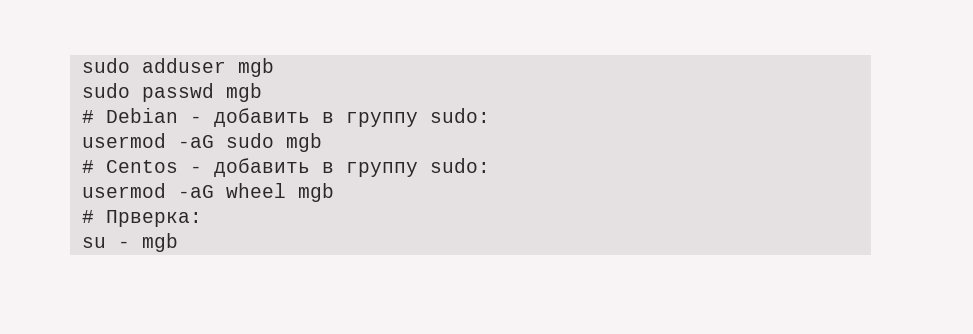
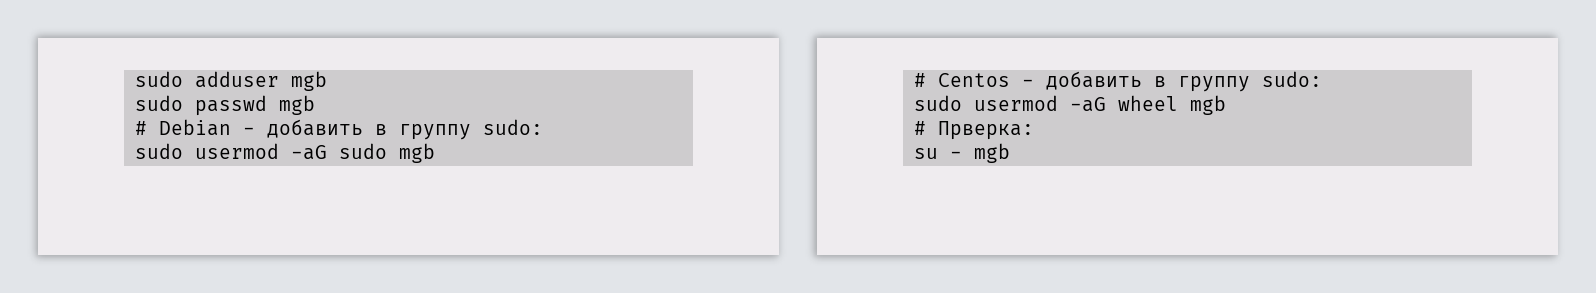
- usermod -aG sudo mgb
+ sudo usermod -aG sudo mgb
- usermod -aG wheel mgb
+ sudo usermod -aG wheel mgb

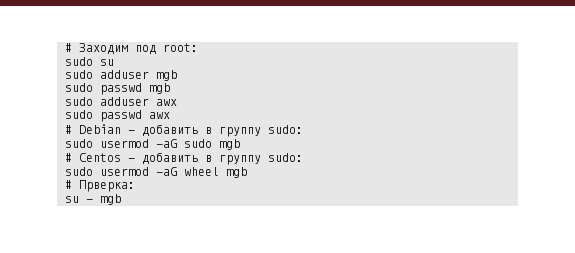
+ # Заходим под root:
+ sudo su
+ sudo adduser awx
+ sudo passwd awx

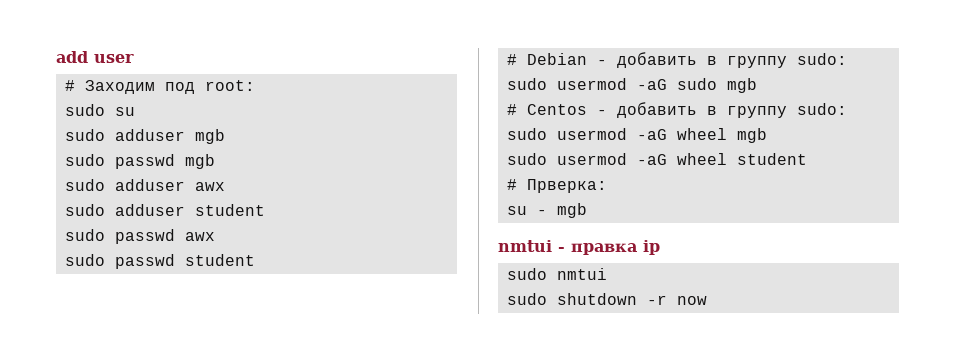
+ add user
+ sudo adduser student
+ sudo passwd student
+ sudo usermod -aG wheel student
+ nmtui - правка ip
+ sudo nmtui
+ sudo shutdown -r now

